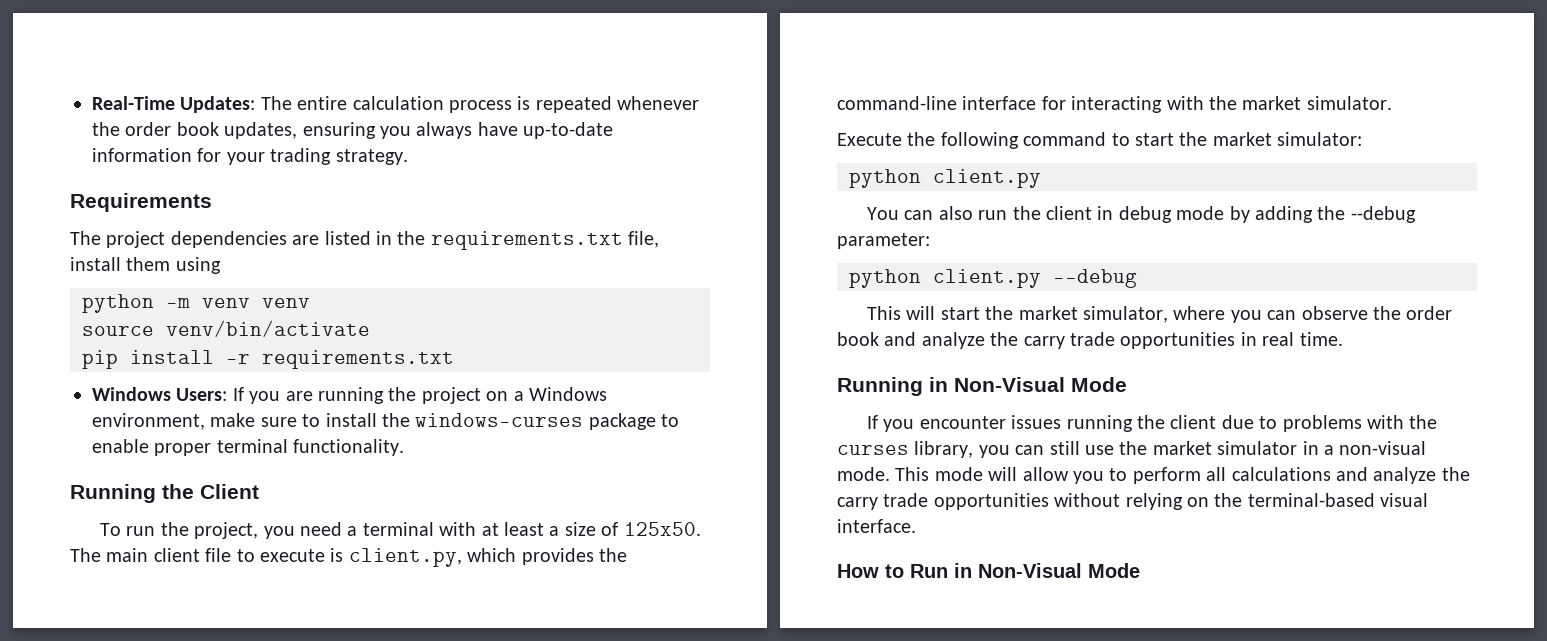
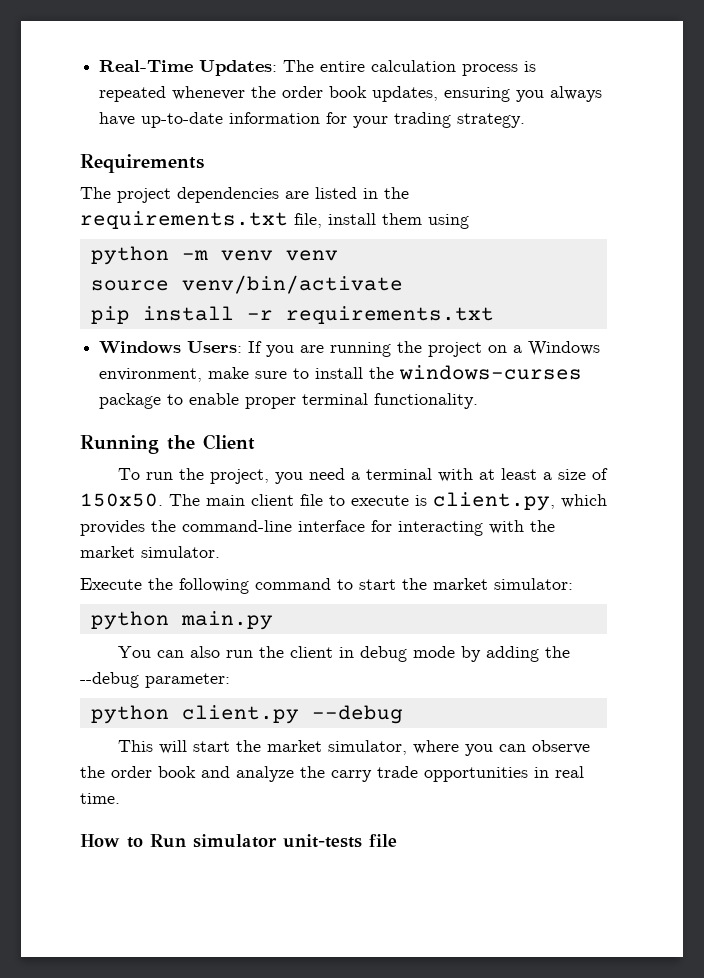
- To run the project, you need a terminal with at least a size of 125x50.
+ To run the project, you need a terminal with at least a size of 150x50.
  Execute the following command to start the market simulator:
- python client.py
+ python main.py
- Running in Non-Visual Mode
- If you encounter issues running the client due to problems with the curses library, you can still use the market simulator in a non-visual mode. This mode will allow you to perform all calculations and analyze the carry trade opportunities without relying on the terminal-based visual interface.
- How to Run in Non-Visual Mode
+ How to Run simulator unit-tests file

